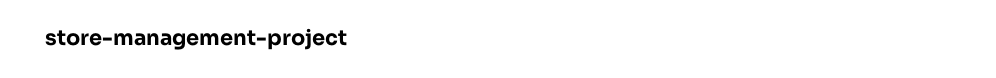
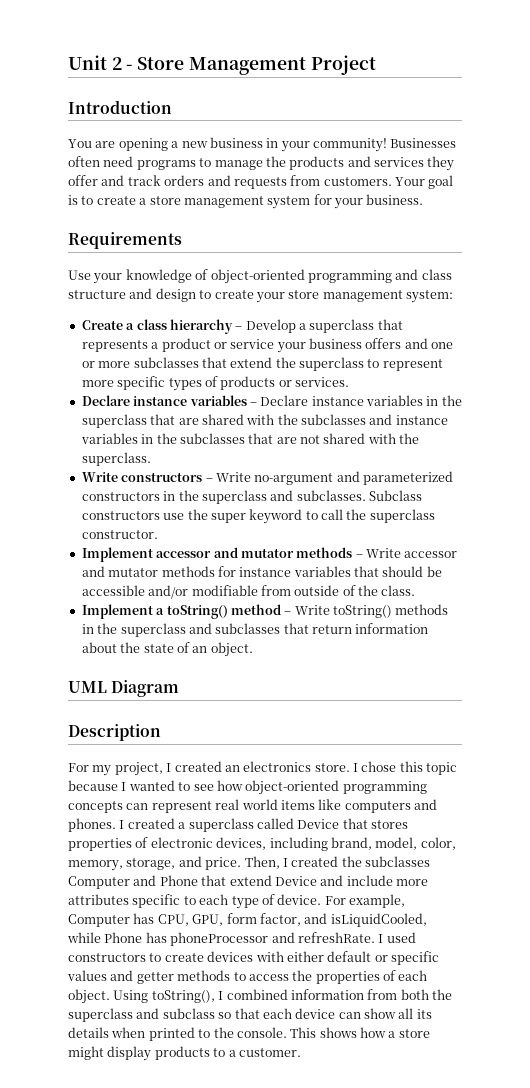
- store-management-project
+ Unit 2 - Store Management Project
+ Introduction
+ You are opening a new business in your community! Businesses often need programs to manage the products and services they offer and track orders and requests from customers. Your goal is to create a store management system for your business.
+ Requirements
+ Use your knowledge of object-oriented programming and class structure and design to create your store management system:
+ Create a class hierarchy – Develop a superclass that represents a product or service your business offers and one or more subclasses that extend the superclass to represent more specific types of products or services.
+ Declare instance variables – Declare instance variables in the superclass that are shared with the subclasses and instance variables in the subclasses that are not shared with the superclass.
+ Write constructors – Write no-argument and parameterized constructors in the superclass and subclasses. Subclass constructors use the super keyword to call the superclass constructor.
+ Implement accessor and mutator methods – Write accessor and mutator methods for instance variables that should be accessible and/or modifiable from outside of the class.
+ Implement a toString() method – Write toString() methods in the superclass and subclasses that return information about the state of an object.
+ UML Diagram
+ Description
+ For my project, I created an electronics store. I chose this topic because I wanted to see how object-oriented programming concepts can represent real world items like computers and phones. I created a superclass called Device that stores properties of electronic devices, including brand, model, color, memory, storage, and price. Then, I created the subclasses Computer and Phone that extend Device and include more attributes specific to each type of device. For example, Computer has CPU, GPU, form factor, and isLiquidCooled, while Phone has phoneProcessor and refreshRate. I used constructors to create devices with either default or specific values and getter methods to access the properties of each object. Using toString(), I combined information from both the superclass and subclass so that each device can show all its details when printed to the console. This shows how a store might display products to a customer.

